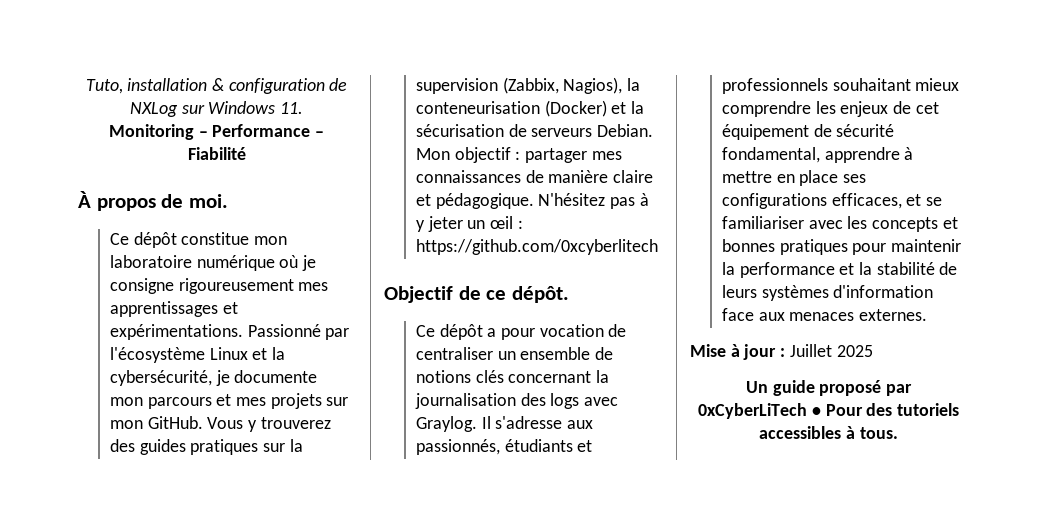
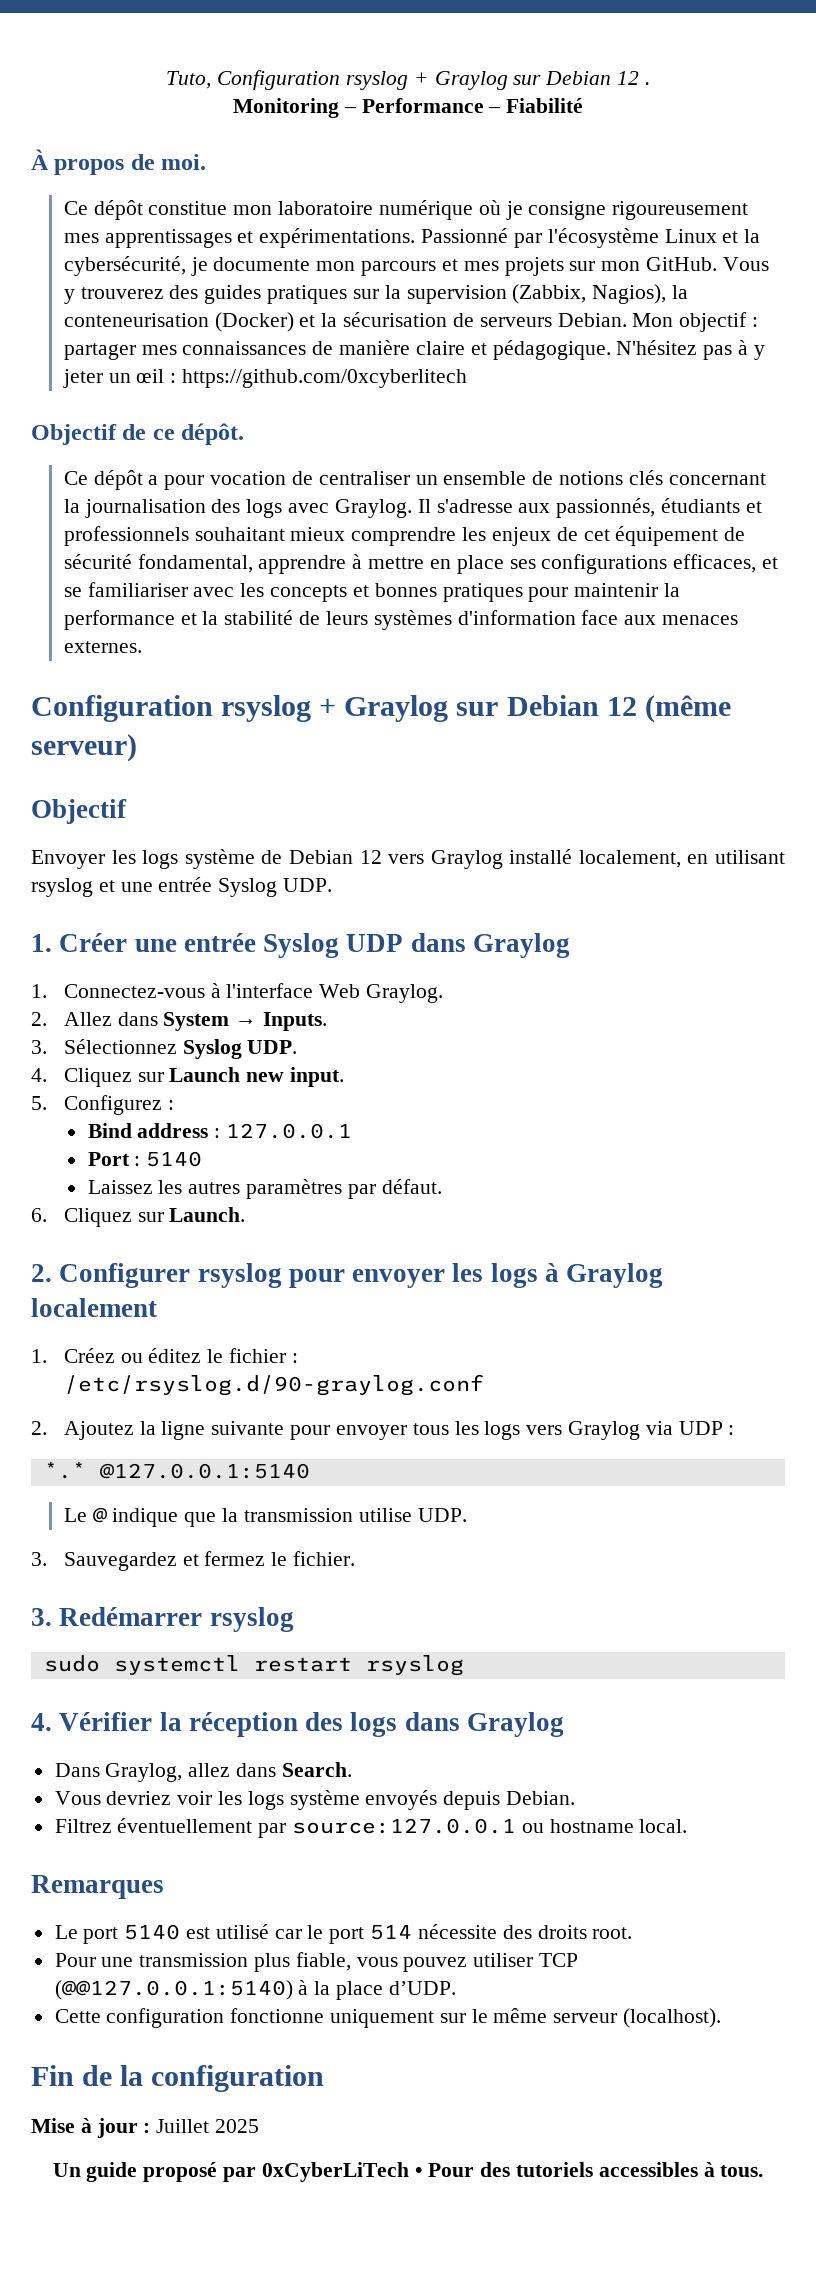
- Tuto, installation & configuration de NXLog sur Windows 11.
+ Tuto, Configuration rsyslog + Graylog sur Debian 12 .
+ Configuration rsyslog + Graylog sur Debian 12 (même serveur)
+ Objectif
+ Envoyer les logs système de Debian 12 vers Graylog installé localement, en utilisant rsyslog et une entrée Syslog UDP.
+ 1. Créer une entrée Syslog UDP dans Graylog
+ 1. Connectez-vous à l'interface Web Graylog.
+ 2. Allez dans System → Inputs.
+ 3. Sélectionnez Syslog UDP.
+ 4. Cliquez sur Launch new input.
+ 5. Configurez :
+ Bind address : 127.0.0.1
+ Port : 5140
+ Laissez les autres paramètres par défaut.
+ 6. Cliquez sur Launch.
+ 2. Configurer rsyslog pour envoyer les logs à Graylog localement
+ 1. Créez ou éditez le fichier :
+ /etc/rsyslog.d/90-graylog.conf
+ 2. Ajoutez la ligne suivante pour envoyer tous les logs vers Graylog via UDP :
+ *.* @127.0.0.1:5140
+ Le @ indique que la transmission utilise UDP.
+ 3. Sauvegardez et fermez le fichier.
+ 3. Redémarrer rsyslog
+ sudo systemctl restart rsyslog
+ 4. Vérifier la réception des logs dans Graylog
+ Dans Graylog, allez dans Search.
+ Vous devriez voir les logs système envoyés depuis Debian.
+ Filtrez éventuellement par source:127.0.0.1 ou hostname local.
+ Remarques
+ Le port 5140 est utilisé car le port 514 nécessite des droits root.
+ Pour une transmission plus fiable, vous pouvez utiliser TCP (@@127.0.0.1:5140) à la place d’UDP.
+ Cette configuration fonctionne uniquement sur le même serveur (localhost).
+ Fin de la configuration

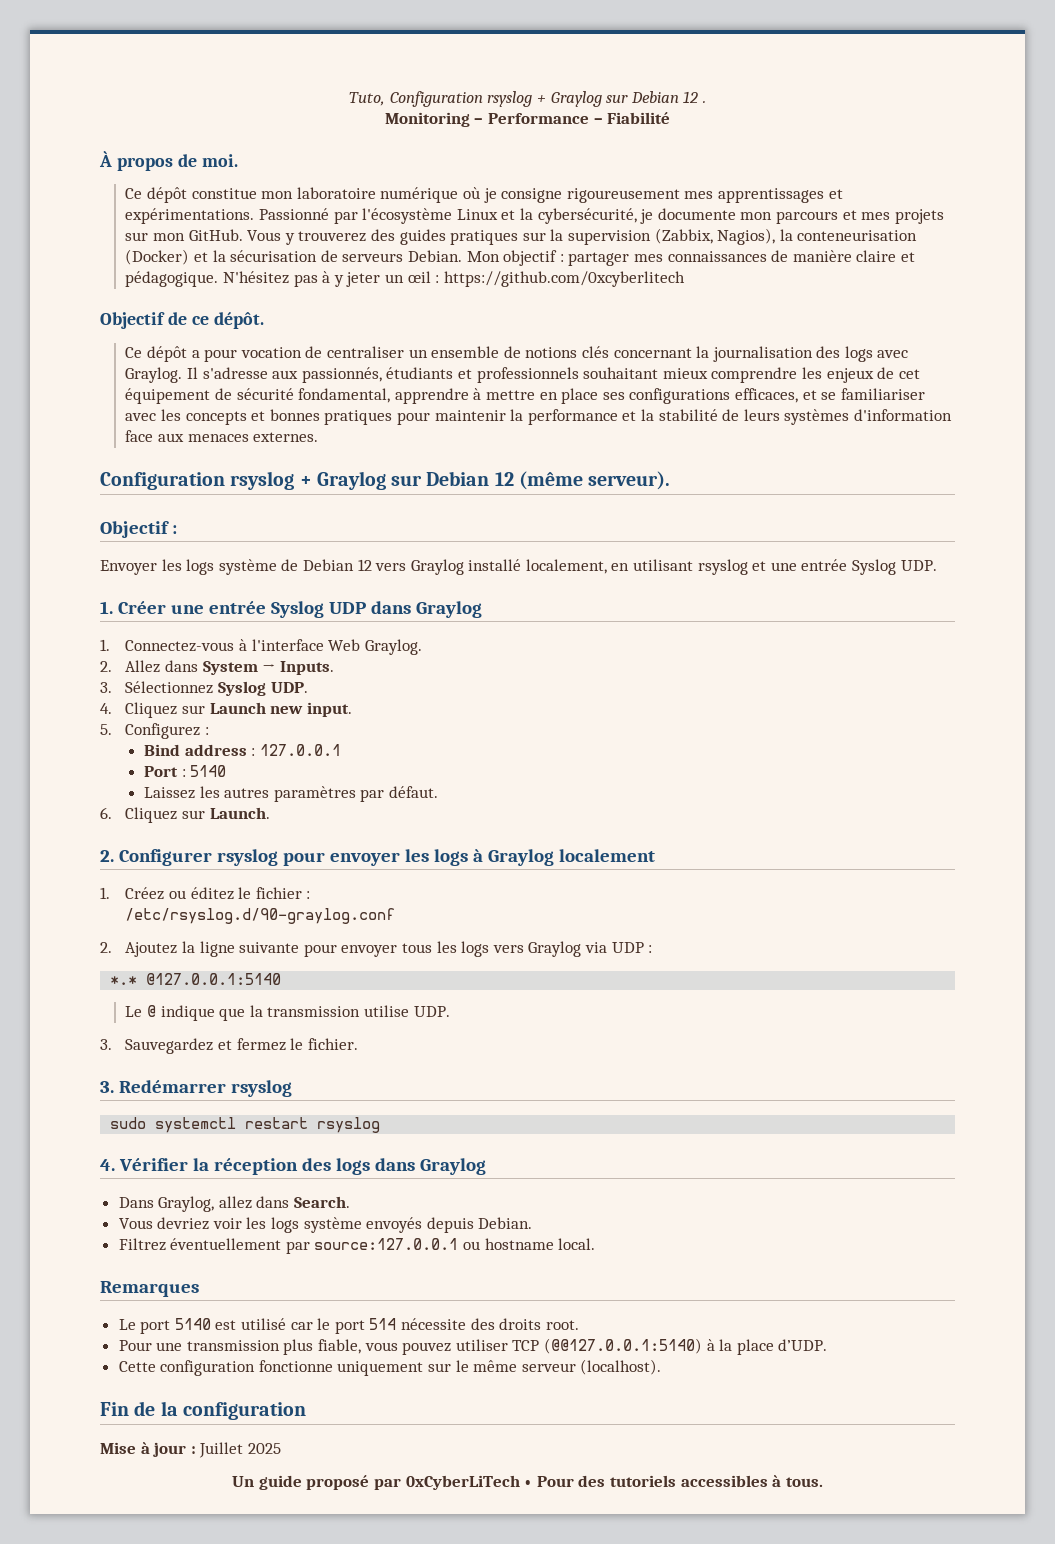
- Configuration rsyslog + Graylog sur Debian 12 (même serveur)
- Objectif
+ Configuration rsyslog + Graylog sur Debian 12 (même serveur).
+ Objectif :

